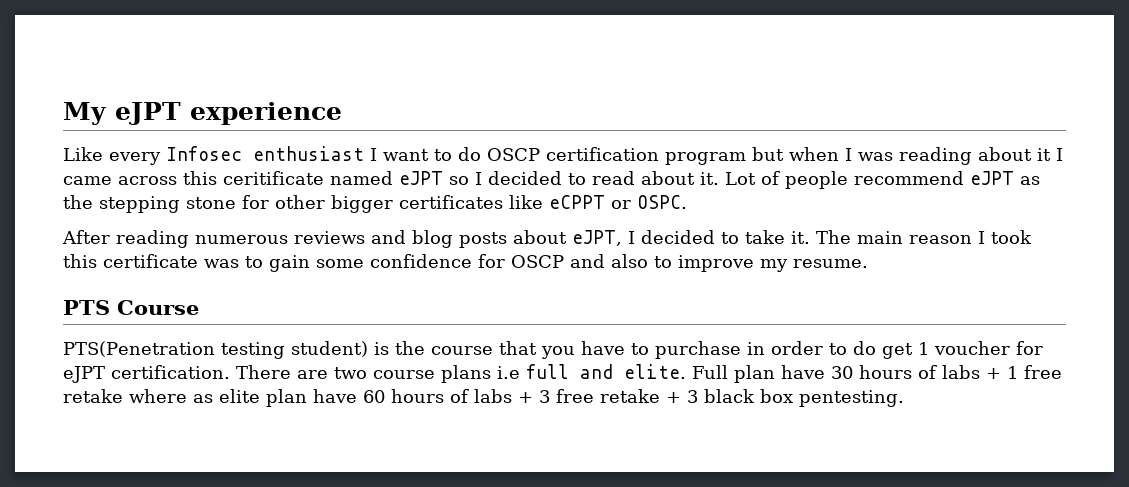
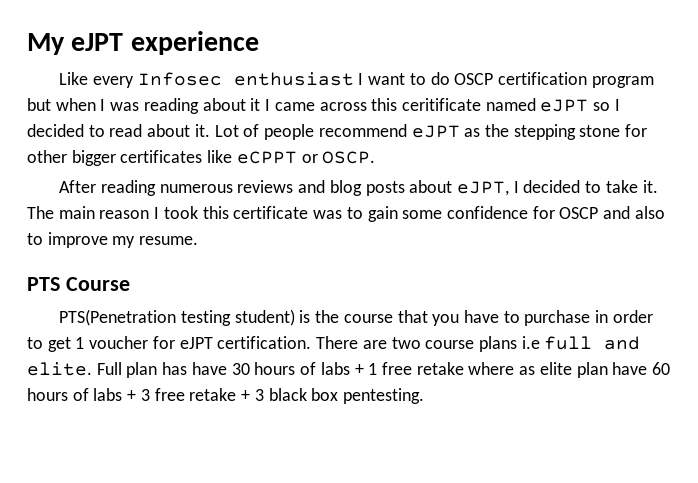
- Lot of people recommend eJPT as the stepping stone for other bigger certificates like eCPPT or OSPC.
+ Lot of people recommend eJPT as the stepping stone for other bigger certificates like eCPPT or OSCP.
- PTS(Penetration testing student) is the course that you have to purchase in order to do get 1 voucher for eJPT certification.
+ PTS(Penetration testing student) is the course that you have to purchase in order to get 1 voucher for eJPT certification.
- Full plan have 30 hours of labs + 1 free retake where as elite plan have 60 hours of labs + 3 free retake + 3 black box pentesting.
+ Full plan has have 30 hours of labs + 1 free retake where as elite plan have 60 hours of labs + 3 free retake + 3 black box pentesting.

